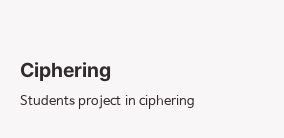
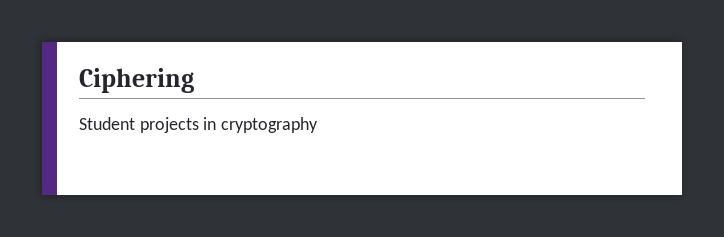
- Students project in ciphering
+ Student projects in cryptography

